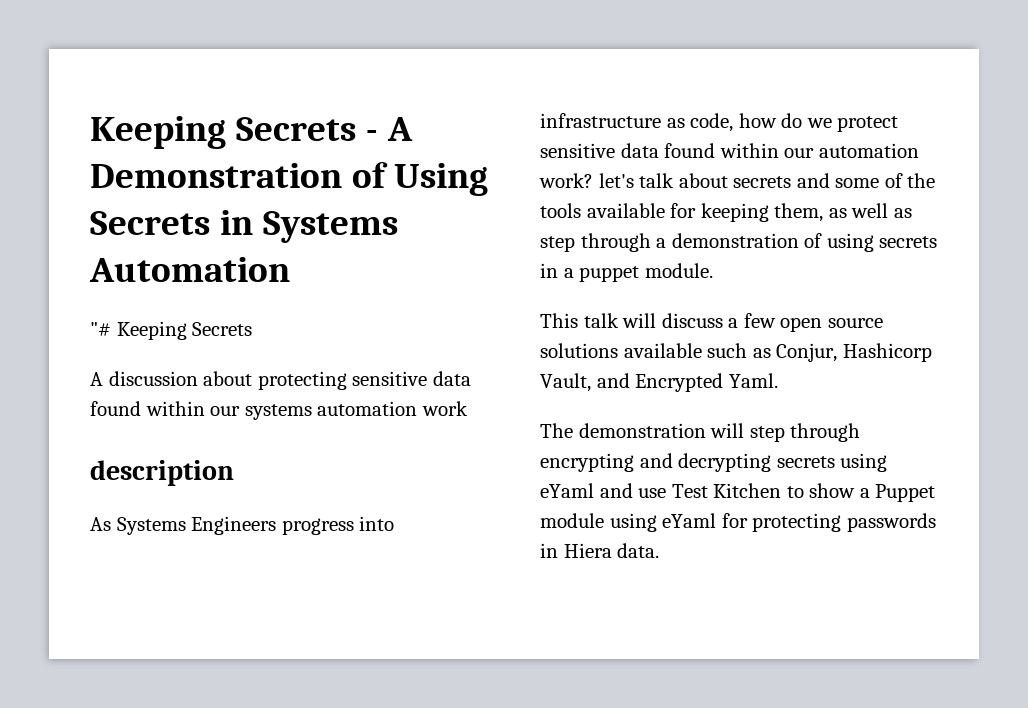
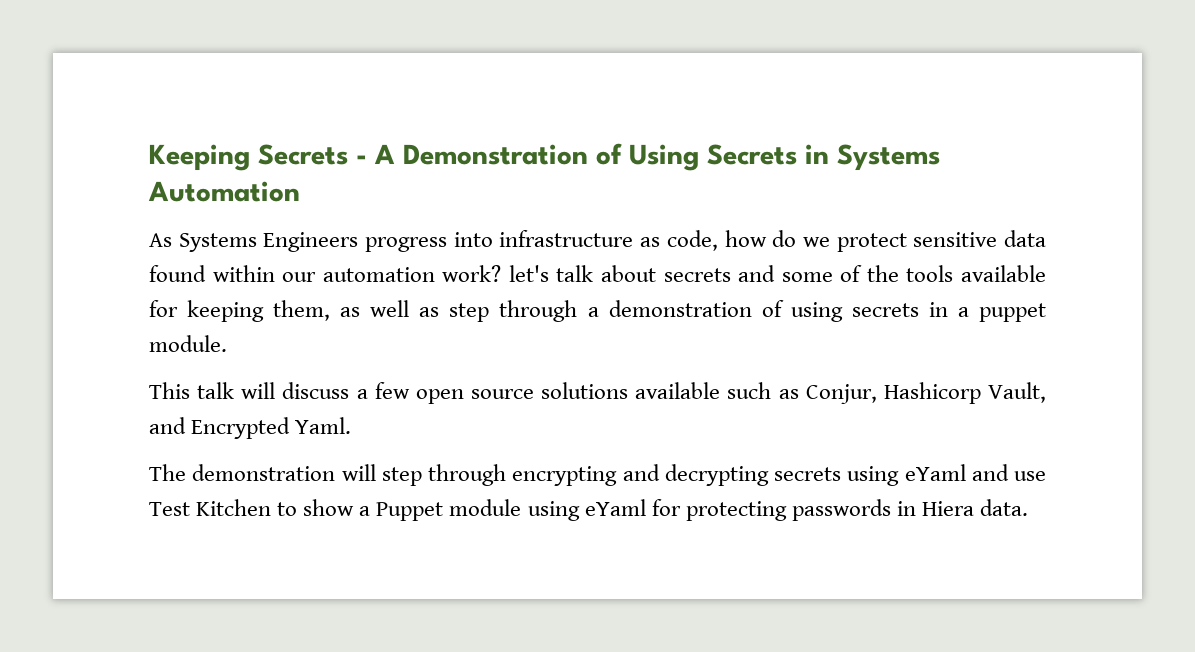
- "# Keeping Secrets
- A discussion about protecting sensitive data found within our systems automation work
- description

